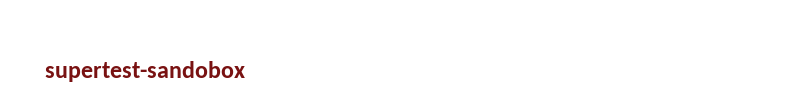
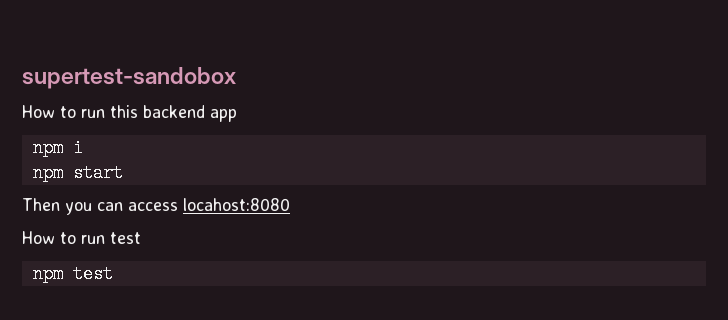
+ How to run this backend app
+ npm i
+ npm start
+ Then you can access locahost:8080
+ How to run test
+ npm test

